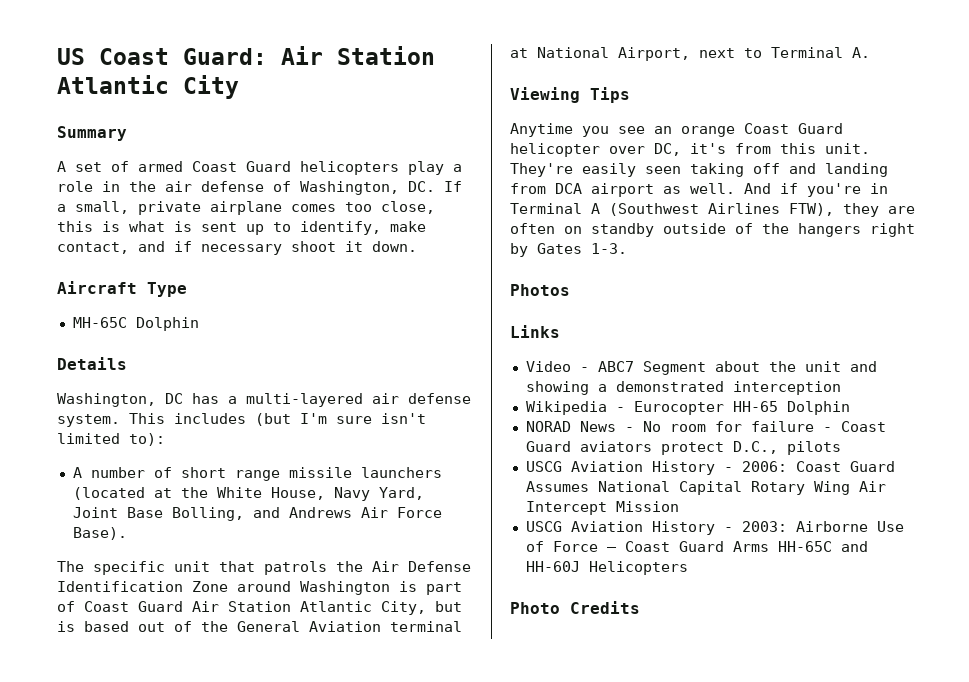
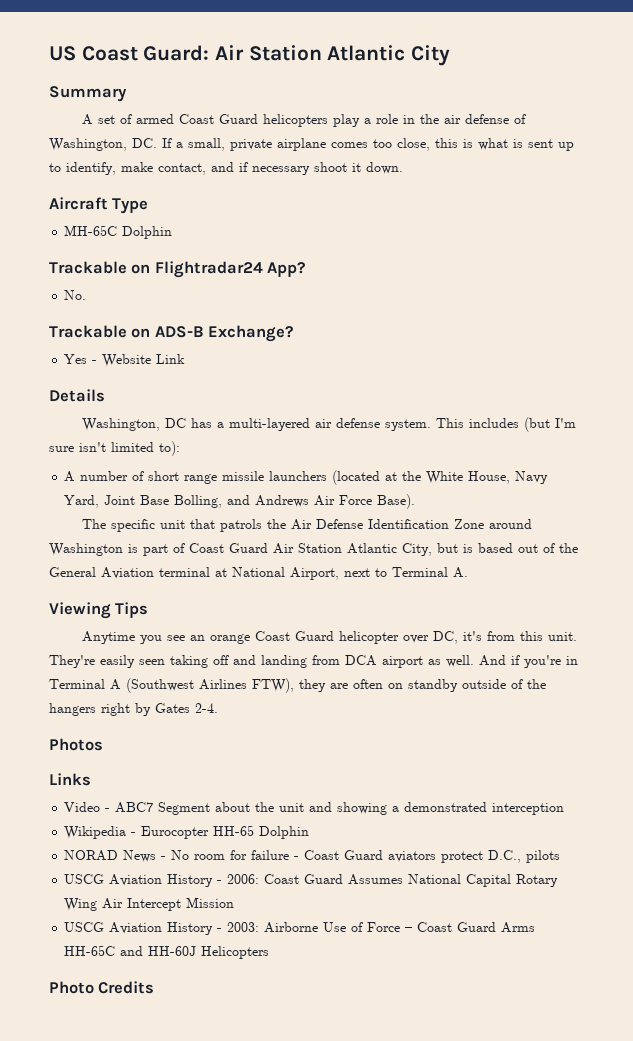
+ Trackable on Flightradar24 App?
+ No.
+ Trackable on ADS-B Exchange?
+ Yes - Website Link
- And if you're in Terminal A (Southwest Airlines FTW), they are often on standby outside of the hangers right by Gates 1-3.
+ And if you're in Terminal A (Southwest Airlines FTW), they are often on standby outside of the hangers right by Gates 2-4.

